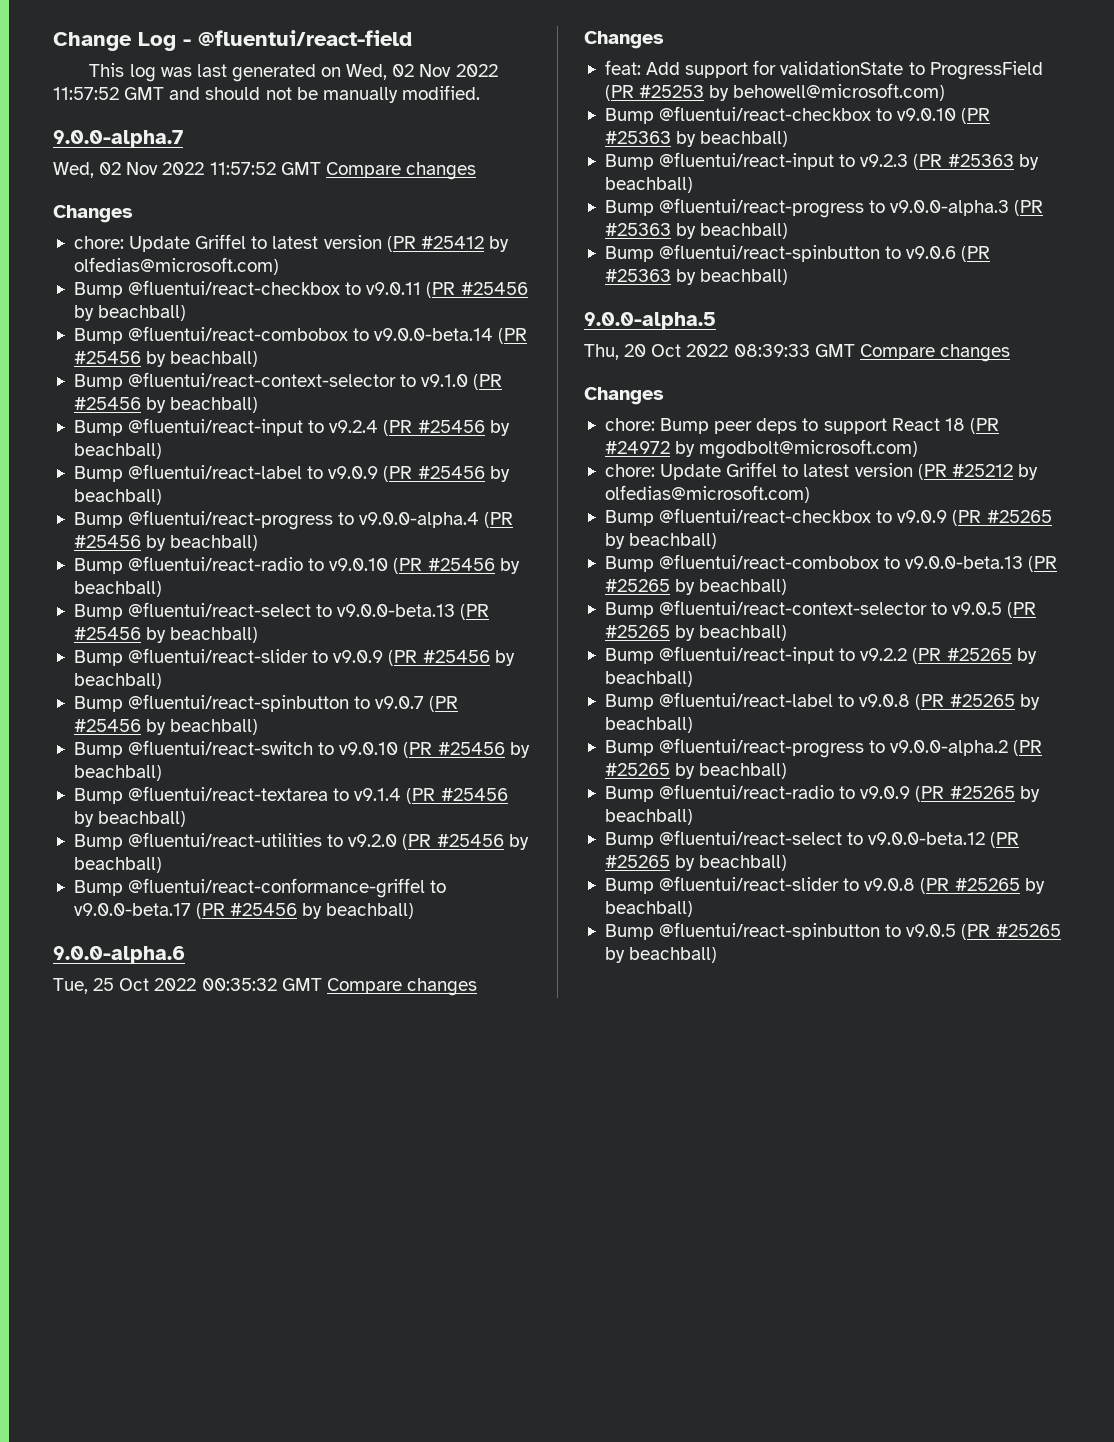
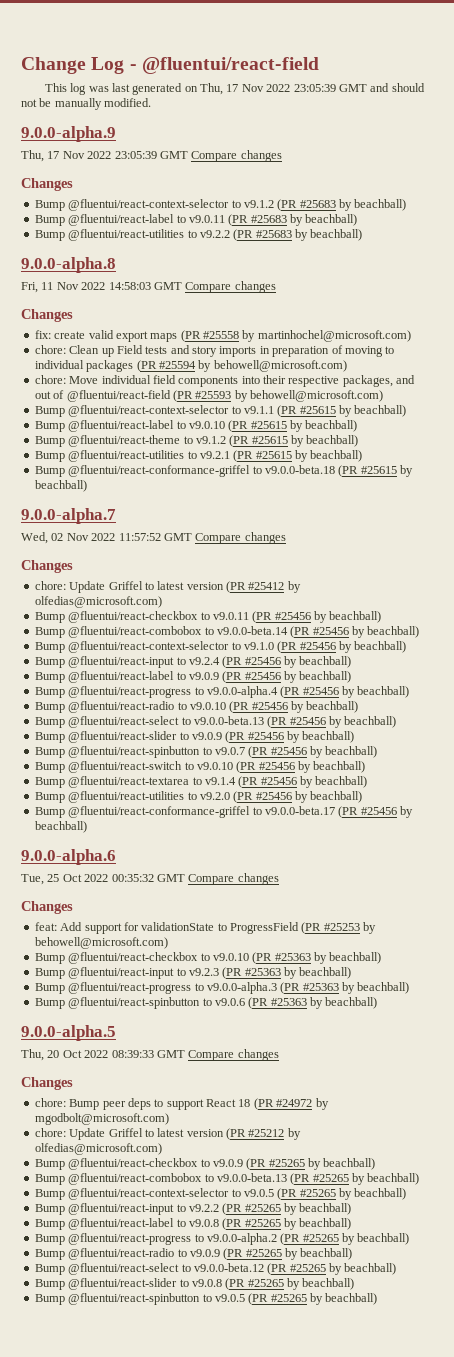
- This log was last generated on Wed, 02 Nov 2022 11:57:52 GMT and should not be manually modified.
+ This log was last generated on Thu, 17 Nov 2022 23:05:39 GMT and should not be manually modified.
+ 9.0.0-alpha.9
+ Thu, 17 Nov 2022 23:05:39 GMT Compare changes
+ Changes
+ Bump @fluentui/react-context-selector to v9.1.2 (PR #25683 by beachball)
+ Bump @fluentui/react-label to v9.0.11 (PR #25683 by beachball)
+ Bump @fluentui/react-utilities to v9.2.2 (PR #25683 by beachball)
+ 9.0.0-alpha.8
+ Fri, 11 Nov 2022 14:58:03 GMT Compare changes
+ Changes
+ fix: create valid export maps (PR #25558 by martinhochel@microsoft.com)
+ chore: Clean up Field tests and story imports in preparation of moving to individual packages (PR #25594 by behowell@microsoft.com)
+ chore: Move individual field components into their respective packages, and out of @fluentui/react-field (PR #25593 by behowell@microsoft.com)
+ Bump @fluentui/react-context-selector to v9.1.1 (PR #25615 by beachball)
+ Bump @fluentui/react-label to v9.0.10 (PR #25615 by beachball)
+ Bump @fluentui/react-theme to v9.1.2 (PR #25615 by beachball)
+ Bump @fluentui/react-utilities to v9.2.1 (PR #25615 by beachball)
+ Bump @fluentui/react-conformance-griffel to v9.0.0-beta.18 (PR #25615 by beachball)

